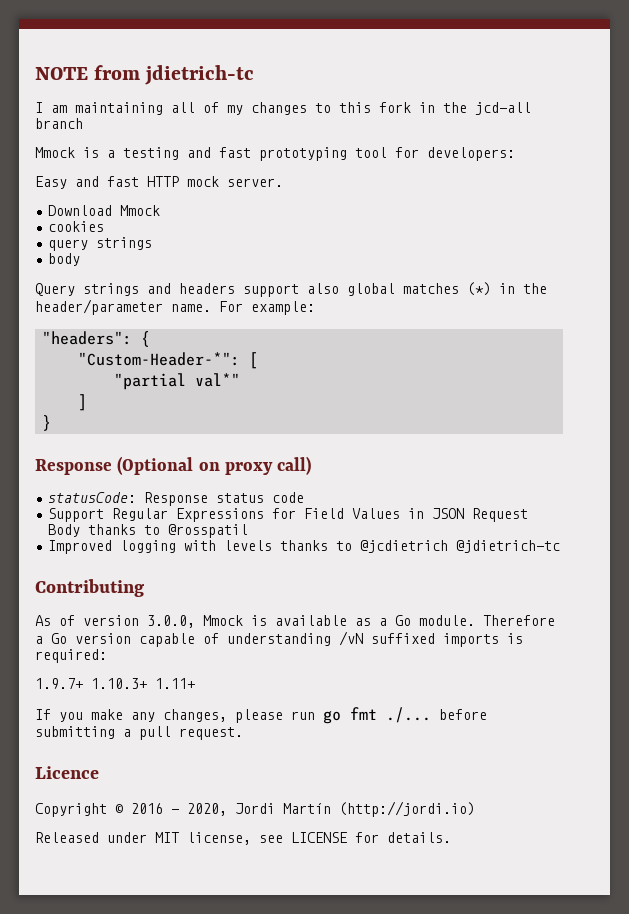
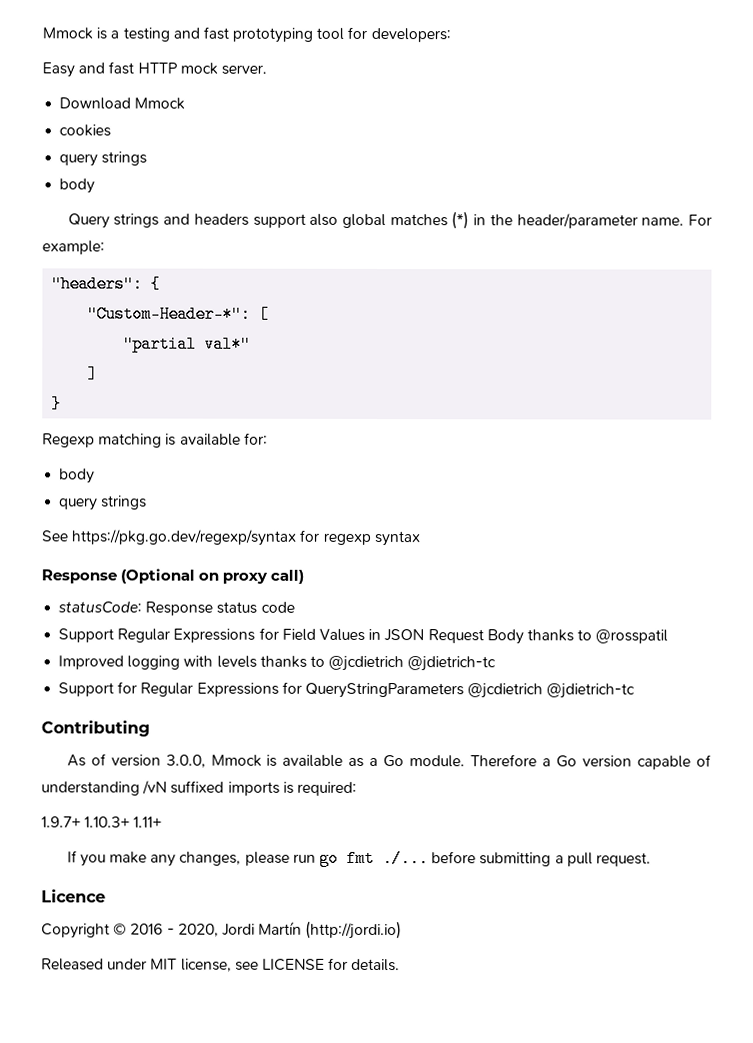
- NOTE from jdietrich-tc
- I am maintaining all of my changes to this fork in the jcd-all branch
+ Regexp matching is available for:
+ body
+ query strings
+ See https://pkg.go.dev/regexp/syntax for regexp syntax
+ Support for Regular Expressions for QueryStringParameters @jcdietrich @jdietrich-tc

